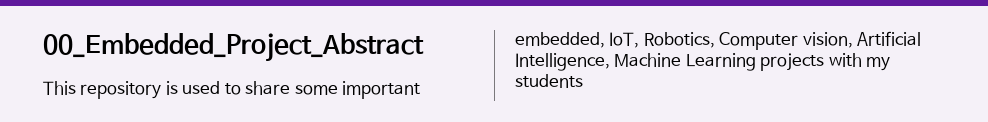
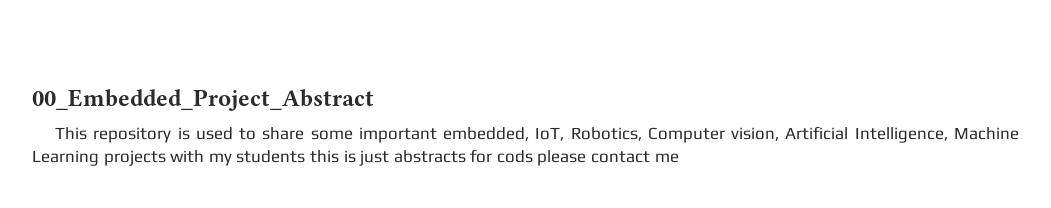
- This repository is used to share some important embedded, IoT, Robotics, Computer vision, Artificial Intelligence, Machine Learning projects with my students
+ This repository is used to share some important embedded, IoT, Robotics, Computer vision, Artificial Intelligence, Machine Learning projects with my students this is just abstracts for cods please contact me

